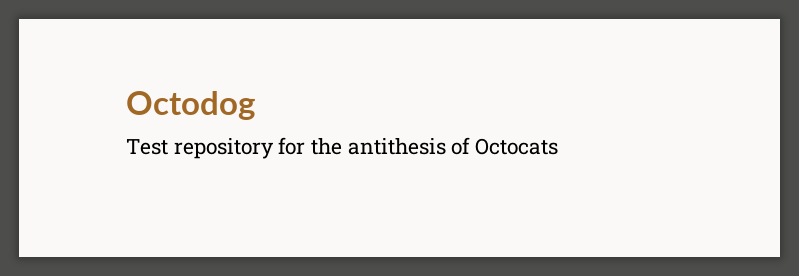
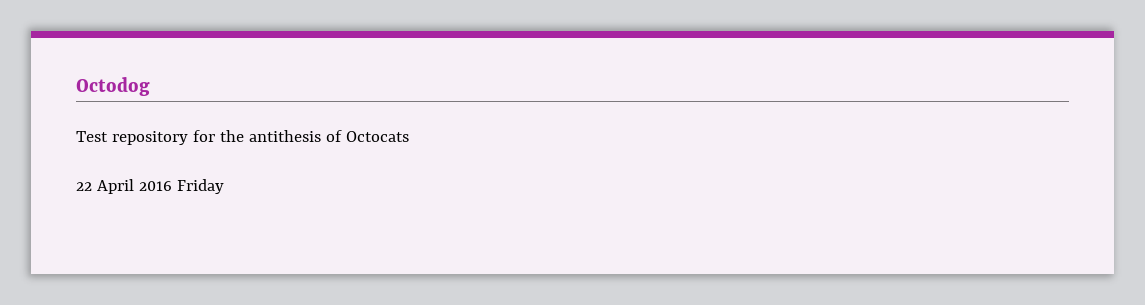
+ 22 April 2016 Friday

